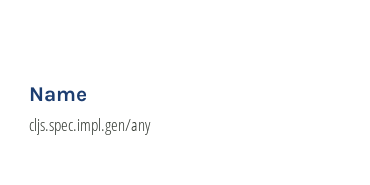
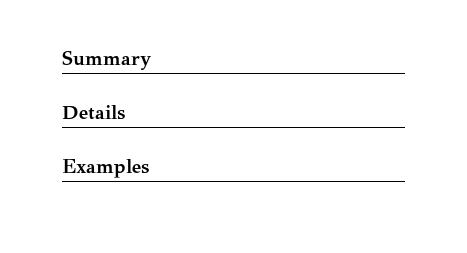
- Name
- cljs.spec.impl.gen/any
+ Summary
+ Details
+ Examples

